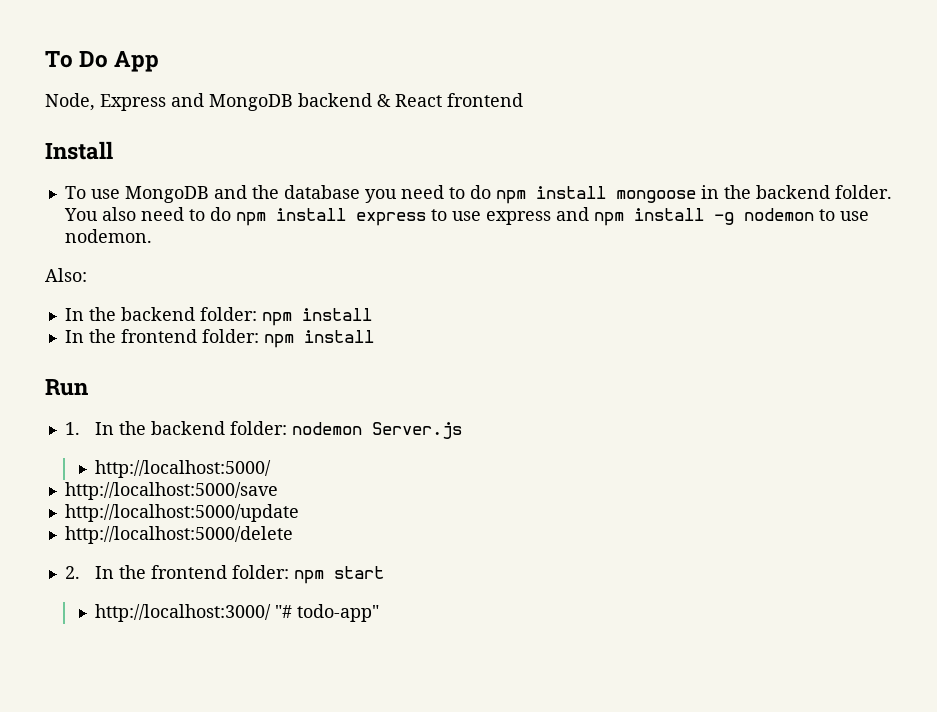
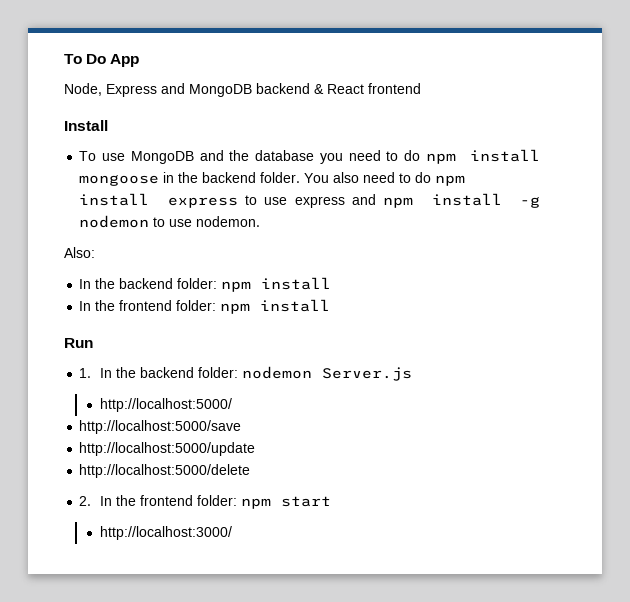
- http://localhost:3000/ "# todo-app"
+ http://localhost:3000/

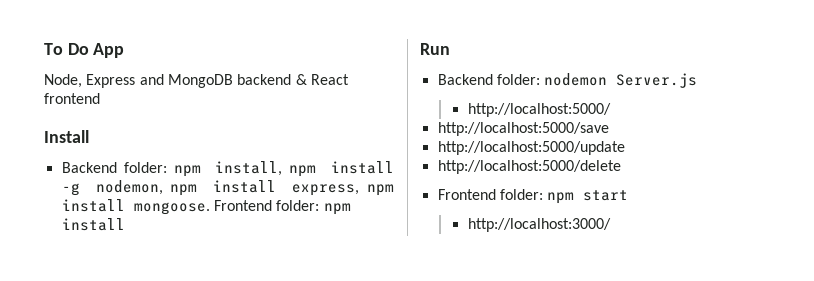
- To use MongoDB and the database you need to do npm install mongoose in the backend folder. You also need to do npm install express to use express and npm install -g nodemon to use nodemon.
- Also:
- In the backend folder: npm install
- In the frontend folder: npm install
+ Backend folder: npm install, npm install -g nodemon, npm install express, npm install mongoose. Frontend folder: npm install
- 1. In the backend folder: nodemon Server.js
+ Backend folder: nodemon Server.js
- 2. In the frontend folder: npm start
+ Frontend folder: npm start

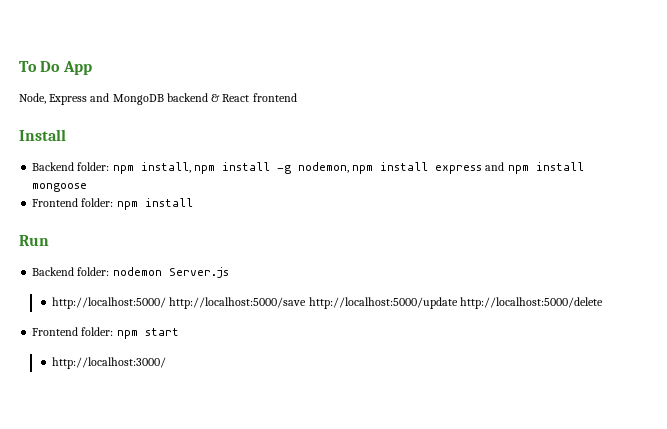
- Backend folder: npm install, npm install -g nodemon, npm install express, npm install mongoose. Frontend folder: npm install
+ Backend folder: npm install, npm install -g nodemon, npm install express and npm install mongoose
+ Frontend folder: npm install
- http://localhost:5000/
- http://localhost:5000/save
- http://localhost:5000/update
- http://localhost:5000/delete
+ http://localhost:5000/ http://localhost:5000/save http://localhost:5000/update http://localhost:5000/delete

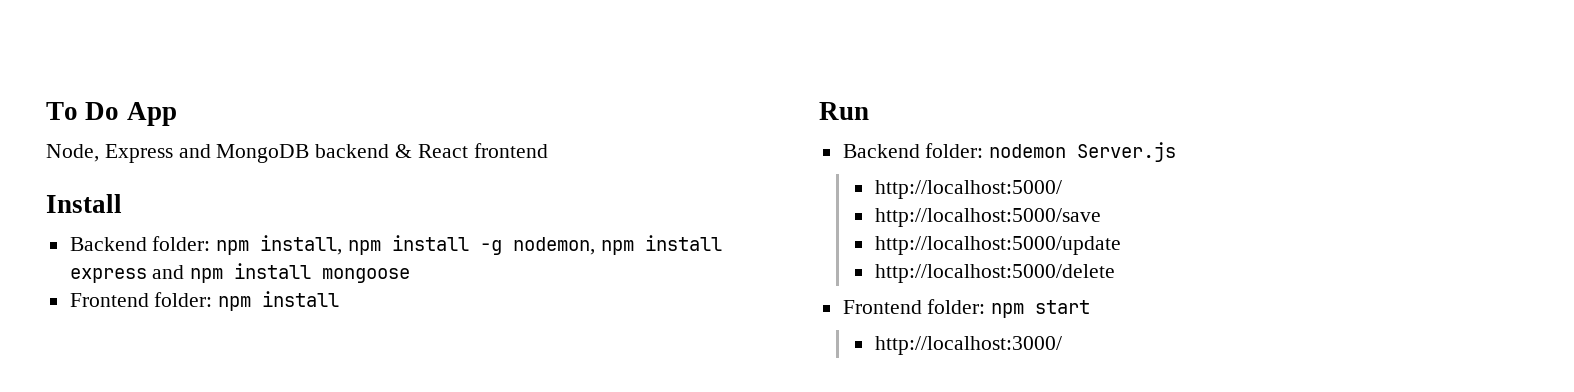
- http://localhost:5000/ http://localhost:5000/save http://localhost:5000/update http://localhost:5000/delete
+ http://localhost:5000/
+ http://localhost:5000/save
+ http://localhost:5000/update
+ http://localhost:5000/delete

